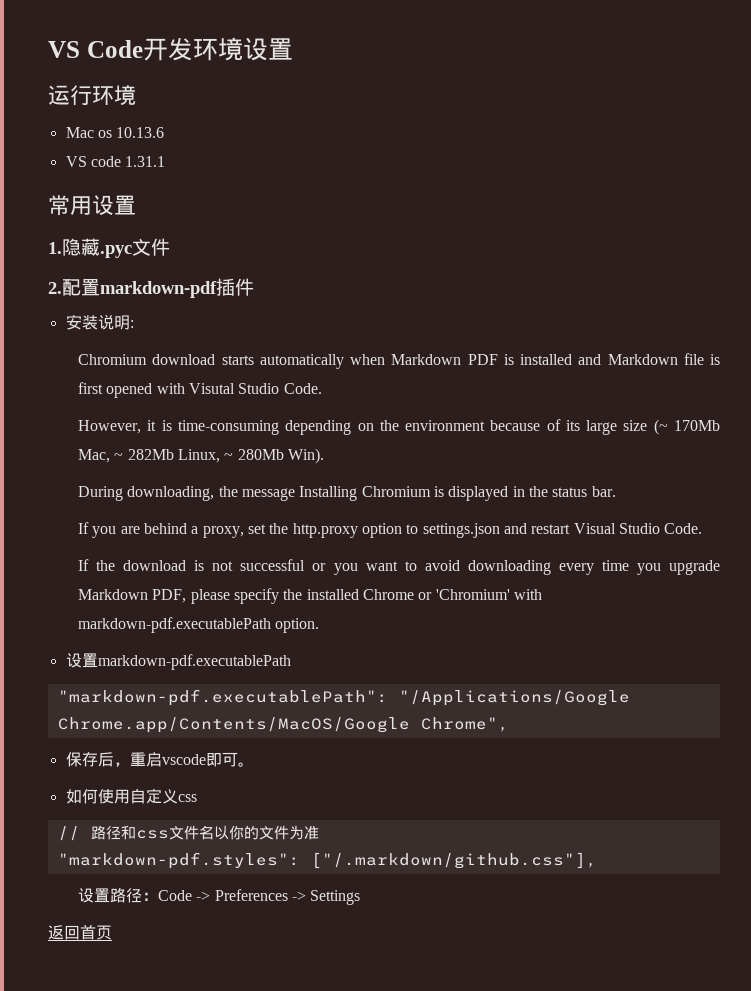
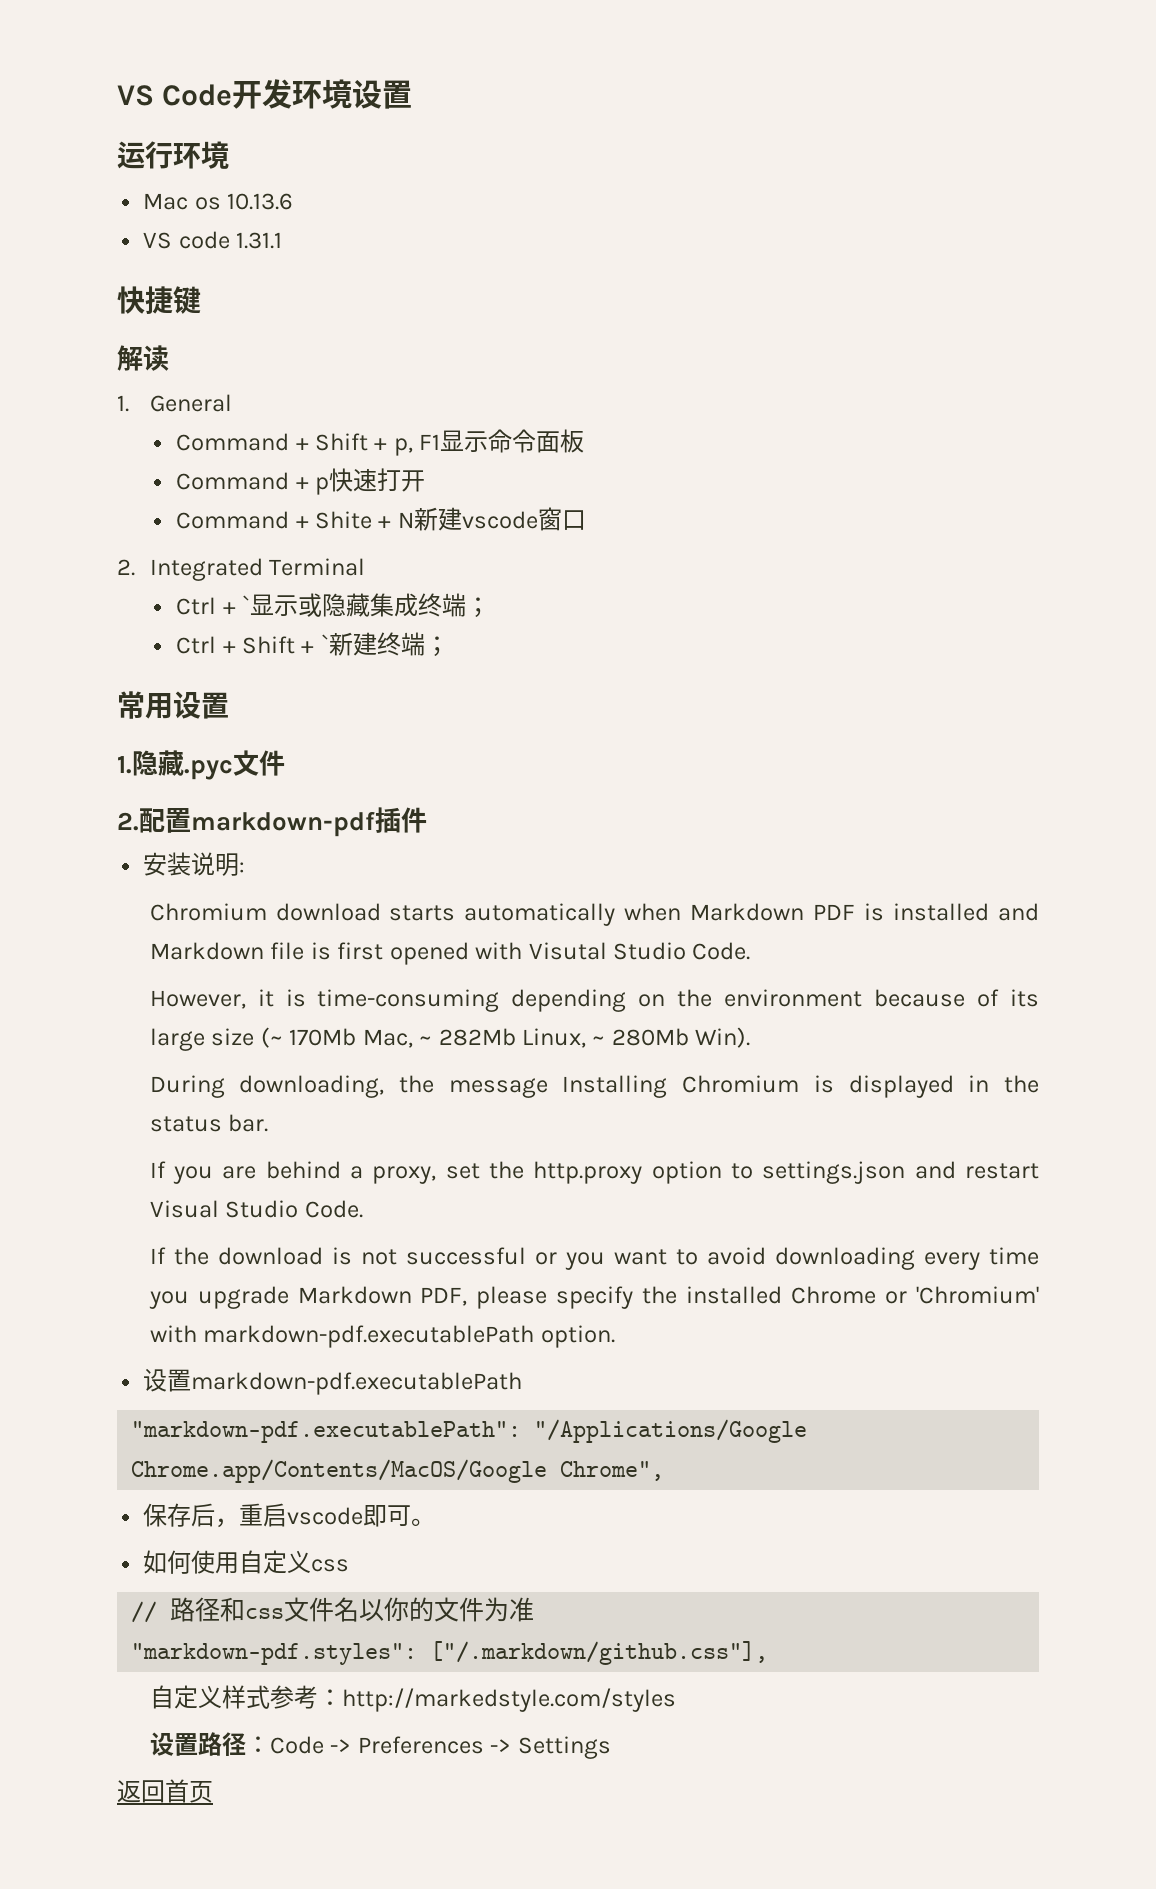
+ 快捷键
+ 解读
+ 1. General
+ Command + Shift + p, F1显示命令面板
+ Command + p快速打开
+ Command + Shite + N新建vscode窗口
+ 2. Integrated Terminal
+ Ctrl + `显示或隐藏集成终端；
+ Ctrl + Shift + `新建终端；
+ 自定义样式参考：http://markedstyle.com/styles

